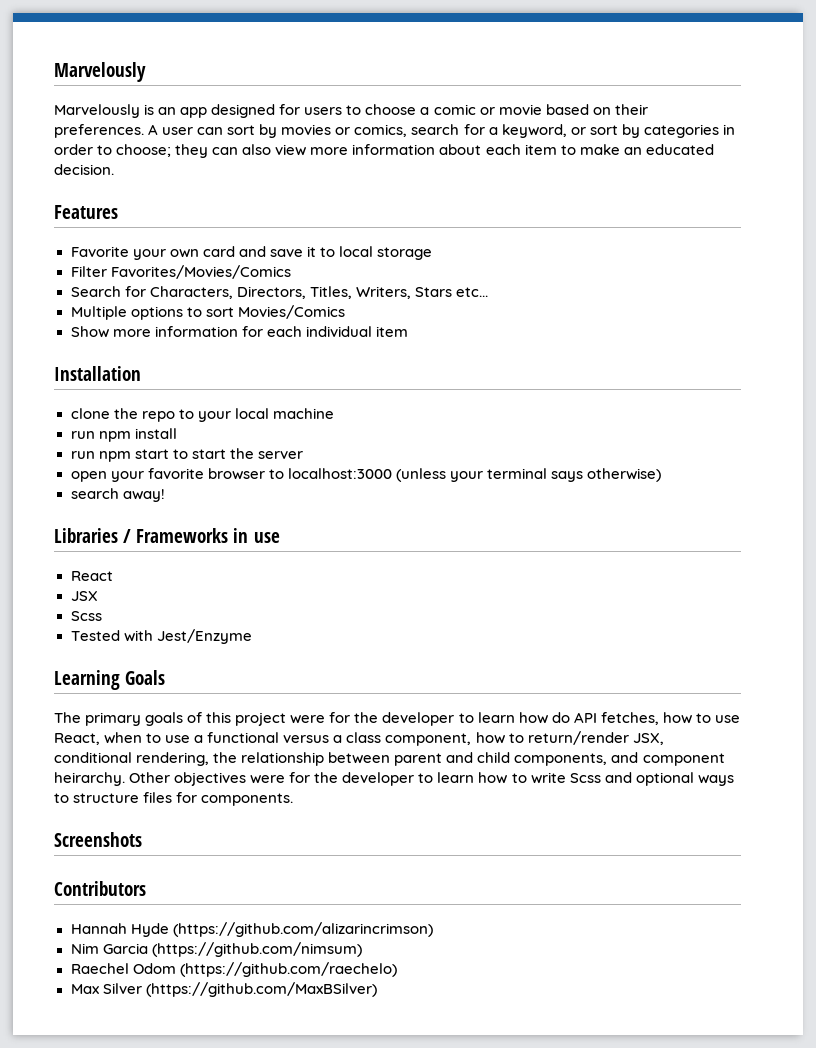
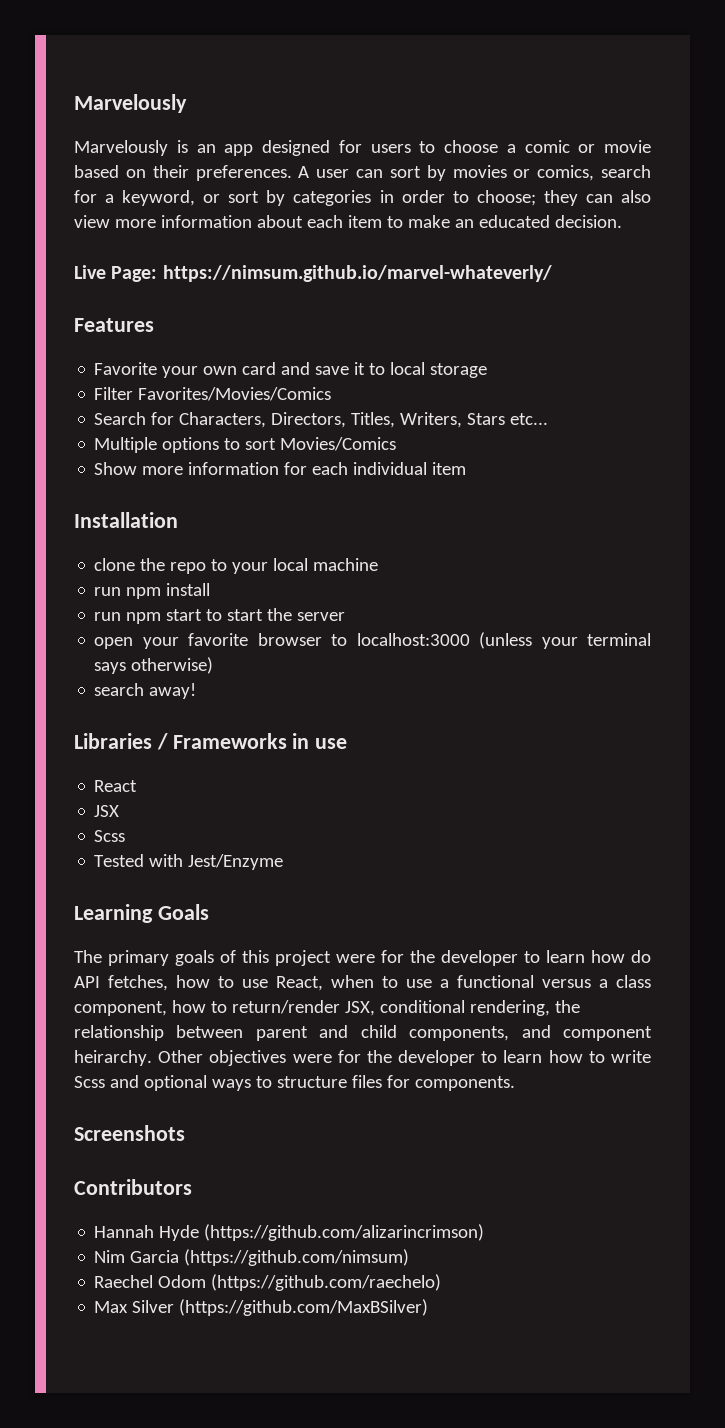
+ Live Page: https://nimsum.github.io/marvel-whateverly/

